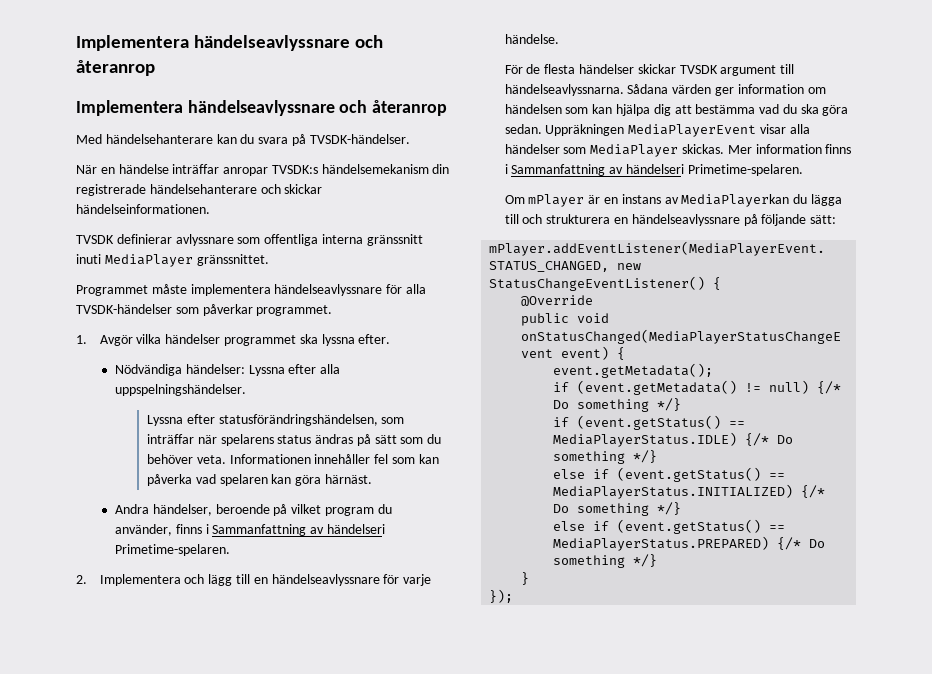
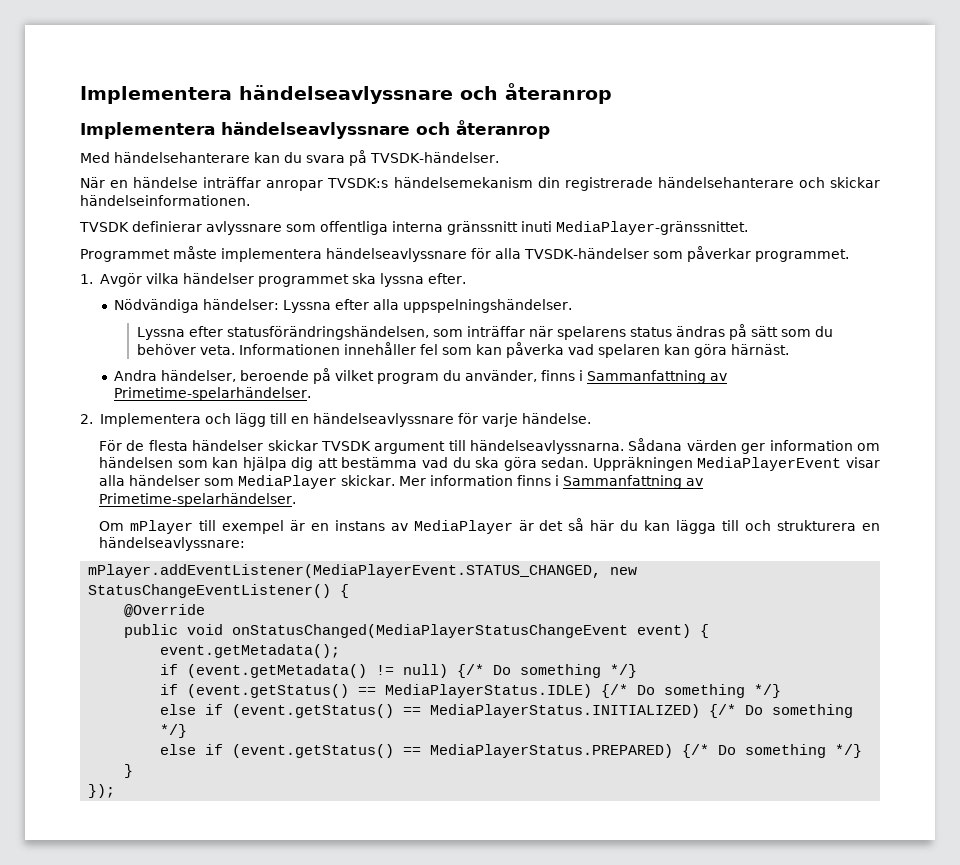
- TVSDK definierar avlyssnare som offentliga interna gränssnitt inuti MediaPlayer gränssnittet.
+ TVSDK definierar avlyssnare som offentliga interna gränssnitt inuti MediaPlayer-gränssnittet.
- Andra händelser, beroende på vilket program du använder, finns i Sammanfattning av händelseri Primetime-spelaren.
+ Andra händelser, beroende på vilket program du använder, finns i Sammanfattning av Primetime-spelarhändelser.
- Uppräkningen MediaPlayerEvent visar alla händelser som MediaPlayer skickas.
+ Uppräkningen MediaPlayerEvent visar alla händelser som MediaPlayer skickar.
- Mer information finns i Sammanfattning av händelseri Primetime-spelaren.
+ Mer information finns i Sammanfattning av Primetime-spelarhändelser.
- Om mPlayer är en instans av MediaPlayerkan du lägga till och strukturera en händelseavlyssnare på följande sätt:
+ Om mPlayer till exempel är en instans av MediaPlayer är det så här du kan lägga till och strukturera en händelseavlyssnare:

